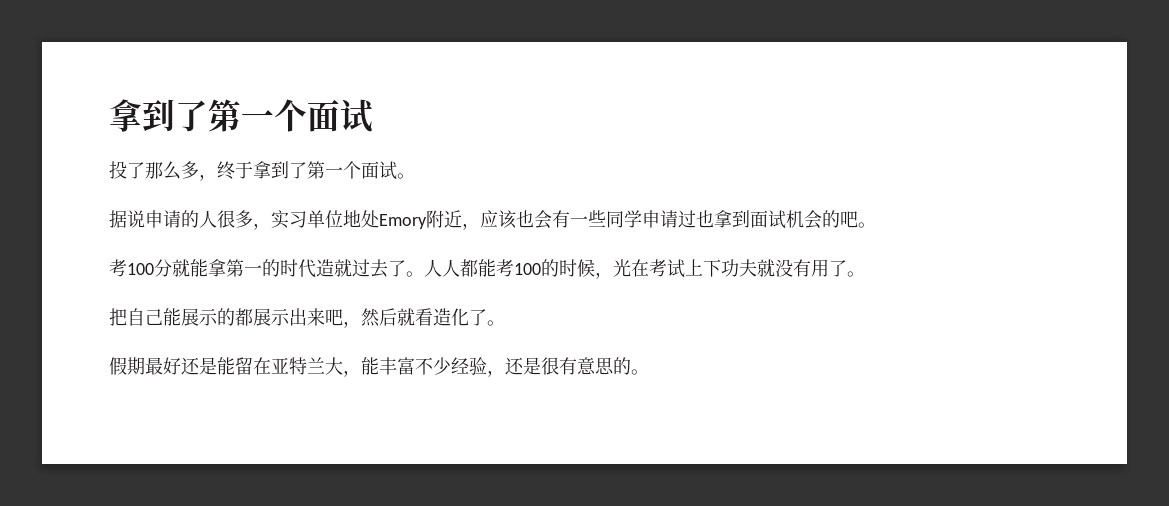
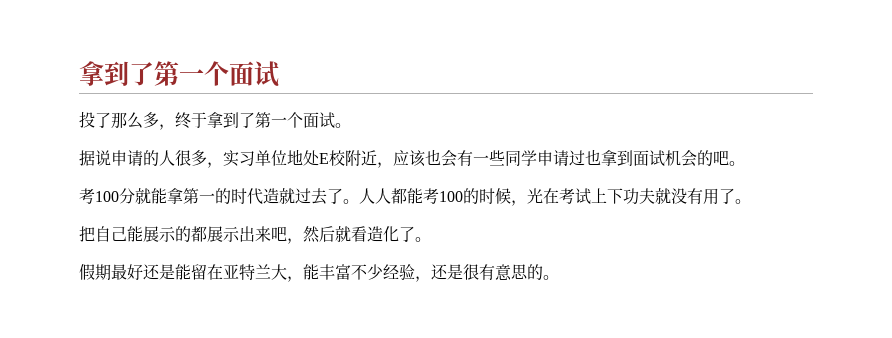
- 据说申请的人很多，实习单位地处Emory附近，应该也会有一些同学申请过也拿到面试机会的吧。
+ 据说申请的人很多，实习单位地处E校附近，应该也会有一些同学申请过也拿到面试机会的吧。

